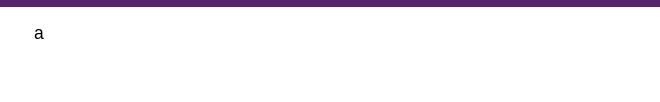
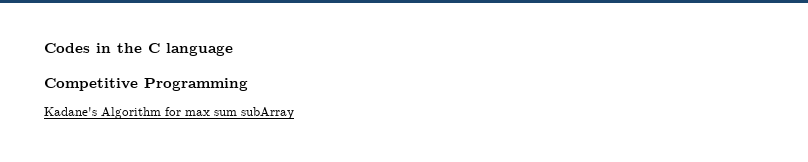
- a
+ Codes in the C language
+ Competitive Programming
+ Kadane's Algorithm for max sum subArray

